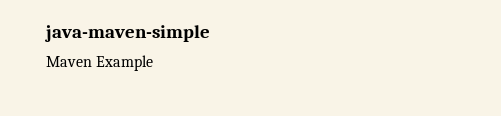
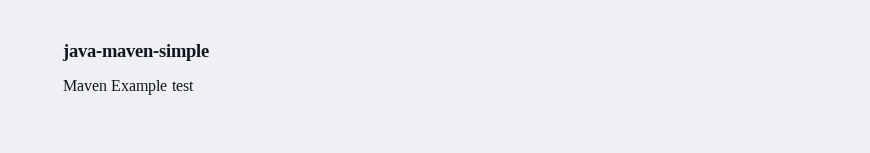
- Maven Example
+ Maven Example test

